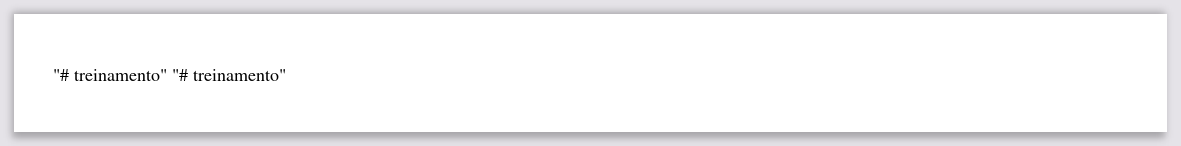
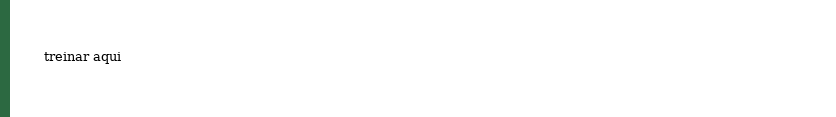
- "# treinamento" "# treinamento"
+ treinar aqui

